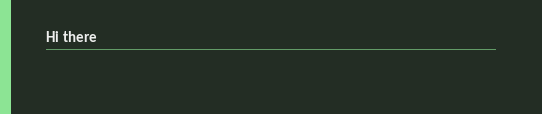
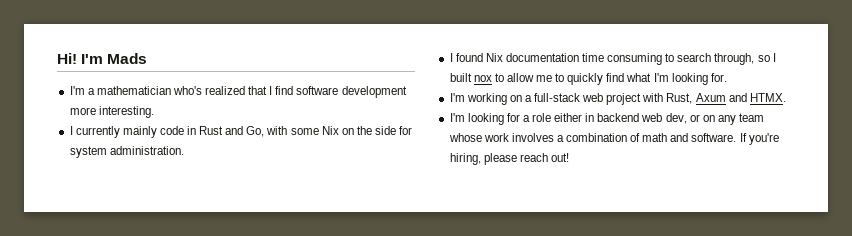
- Hi there
+ Hi! I'm Mads
+ I'm a mathematician who's realized that I find software development more interesting.
+ I currently mainly code in Rust and Go, with some Nix on the side for system administration.
+ I found Nix documentation time consuming to search through, so I built nox to allow me to quickly find what I'm looking for.
+ I'm working on a full-stack web project with Rust, Axum and HTMX.
+ I'm looking for a role either in backend web dev, or on any team whose work involves a combination of math and software. If you're hiring, please reach out!

